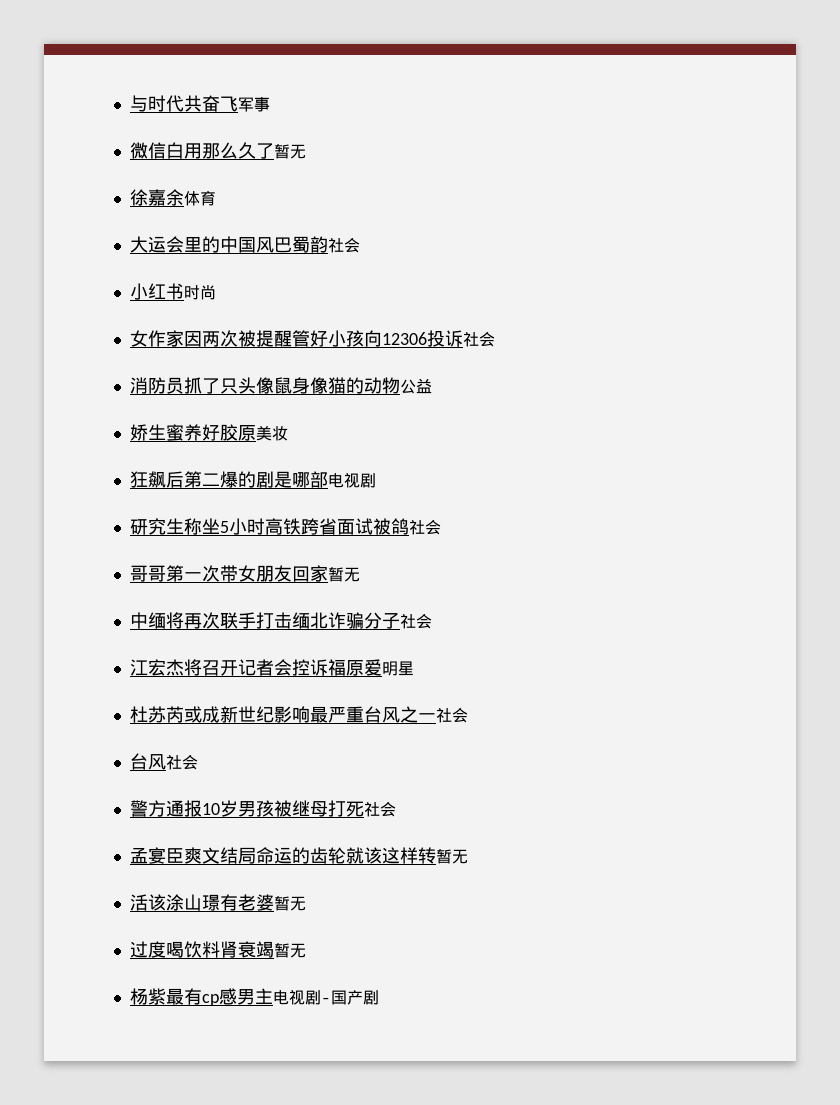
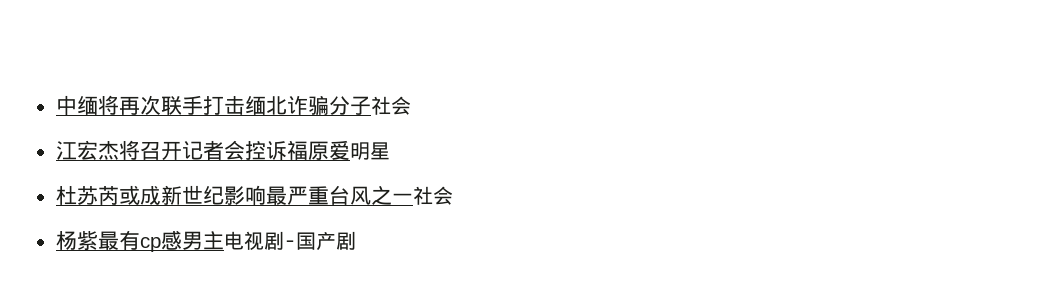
- 与时代共奋飞军事
- 微信白用那么久了暂无
- 徐嘉余体育
- 大运会里的中国风巴蜀韵社会
- 小红书时尚
- 女作家因两次被提醒管好小孩向12306投诉社会
- 消防员抓了只头像鼠身像猫的动物公益
- 娇生蜜养好胶原美妆
- 狂飙后第二爆的剧是哪部电视剧
- 研究生称坐5小时高铁跨省面试被鸽社会
- 哥哥第一次带女朋友回家暂无
- 台风社会
- 警方通报10岁男孩被继母打死社会
- 孟宴臣爽文结局命运的齿轮就该这样转暂无
- 活该涂山璟有老婆暂无
- 过度喝饮料肾衰竭暂无

